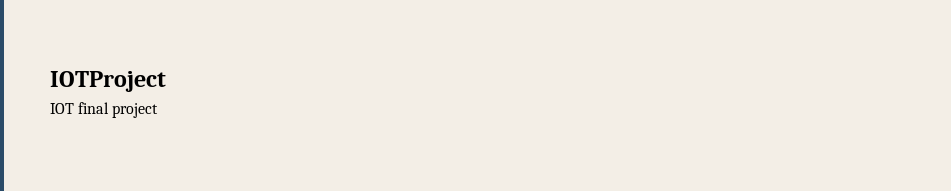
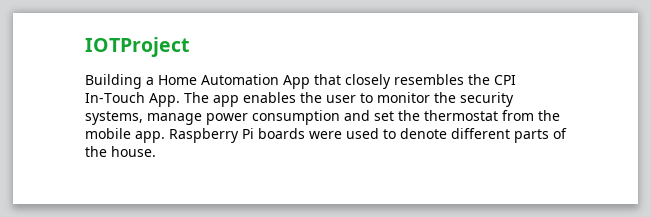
- IOT final project
+ Building a Home Automation App that closely resembles the CPI In-Touch App. The app enables the user to monitor the security systems, manage power consumption and set the thermostat from the mobile app. Raspberry Pi boards were used to denote different parts of the house.

